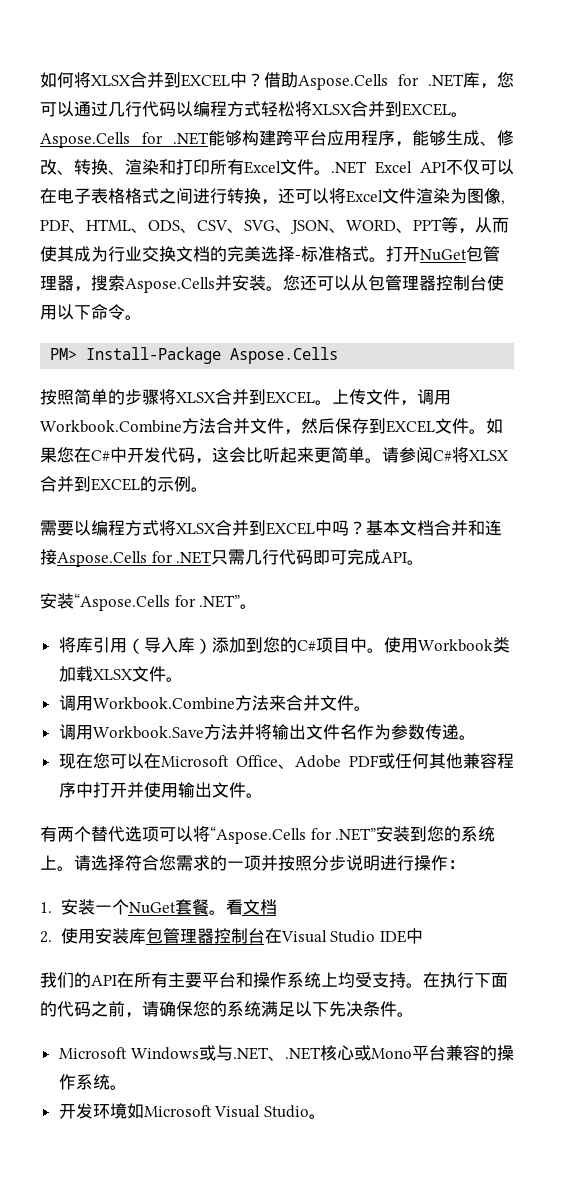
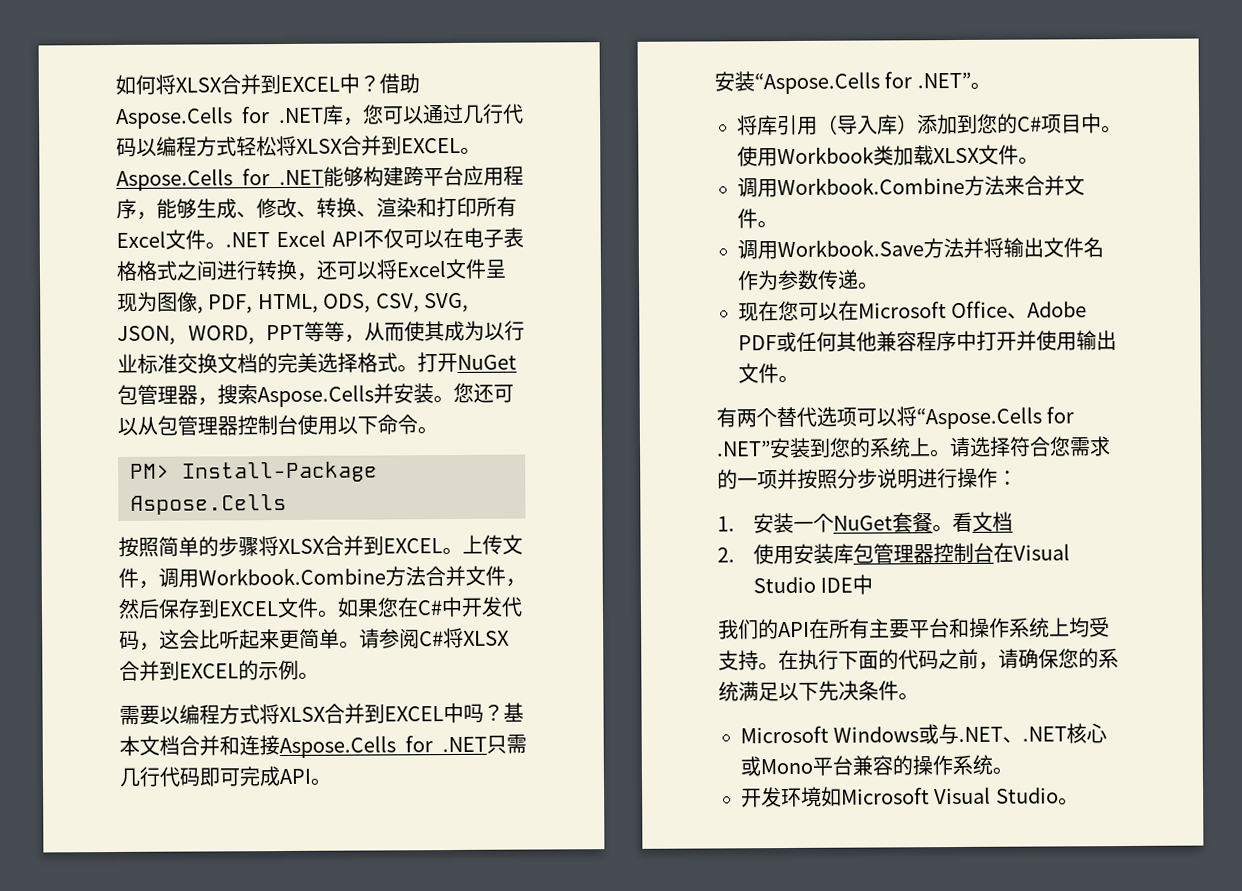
- Aspose.Cells for .NET能够构建跨平台应用程序，能够生成、修改、转换、渲染和打印所有Excel文件。.NET Excel API不仅可以在电子表格格式之间进行转换，还可以将Excel文件渲染为图像, PDF、HTML、ODS、CSV、SVG、JSON、WORD、PPT等，从而使其成为行业交换文档的完美选择-标准格式。
+ Aspose.Cells for .NET能够构建跨平台应用程序，能够生成、修改、转换、渲染和打印所有Excel文件。.NET Excel API不仅可以在电子表格格式之间进行转换，还可以将Excel文件呈现为图像, PDF, HTML, ODS, CSV, SVG, JSON, WORD, PPT等等，从而使其成为以行业标准交换文档的完美选择格式。

